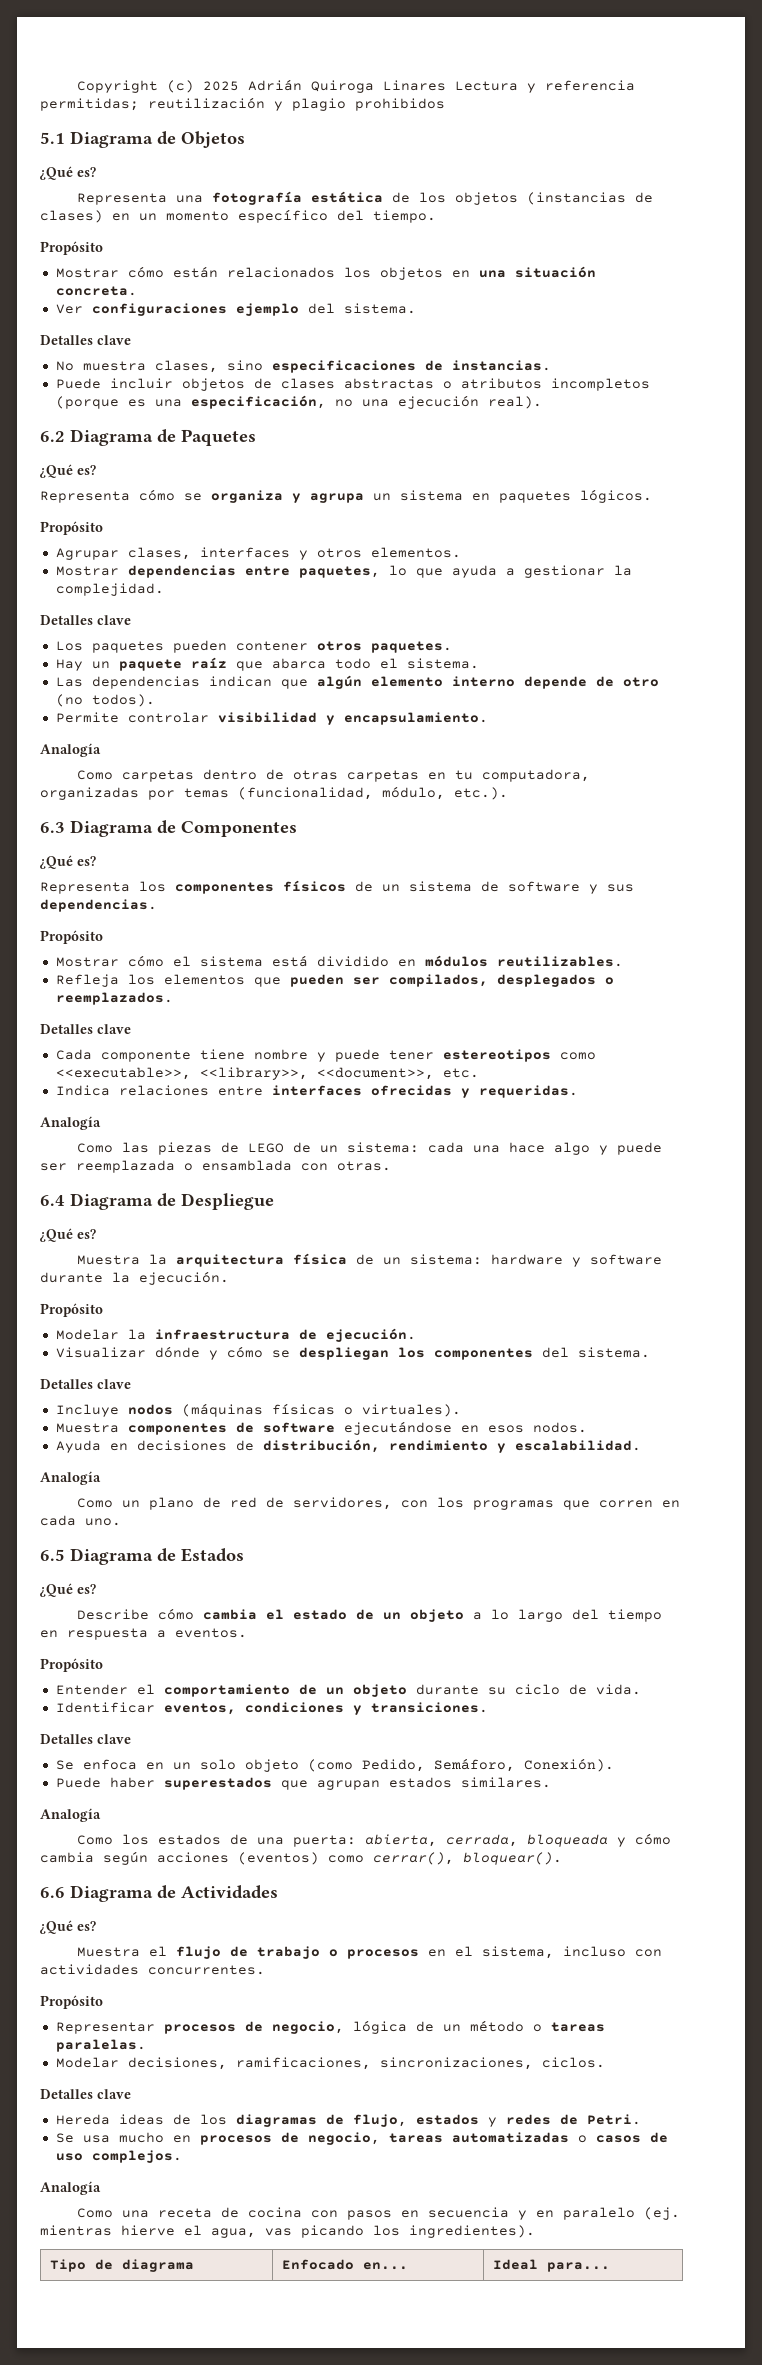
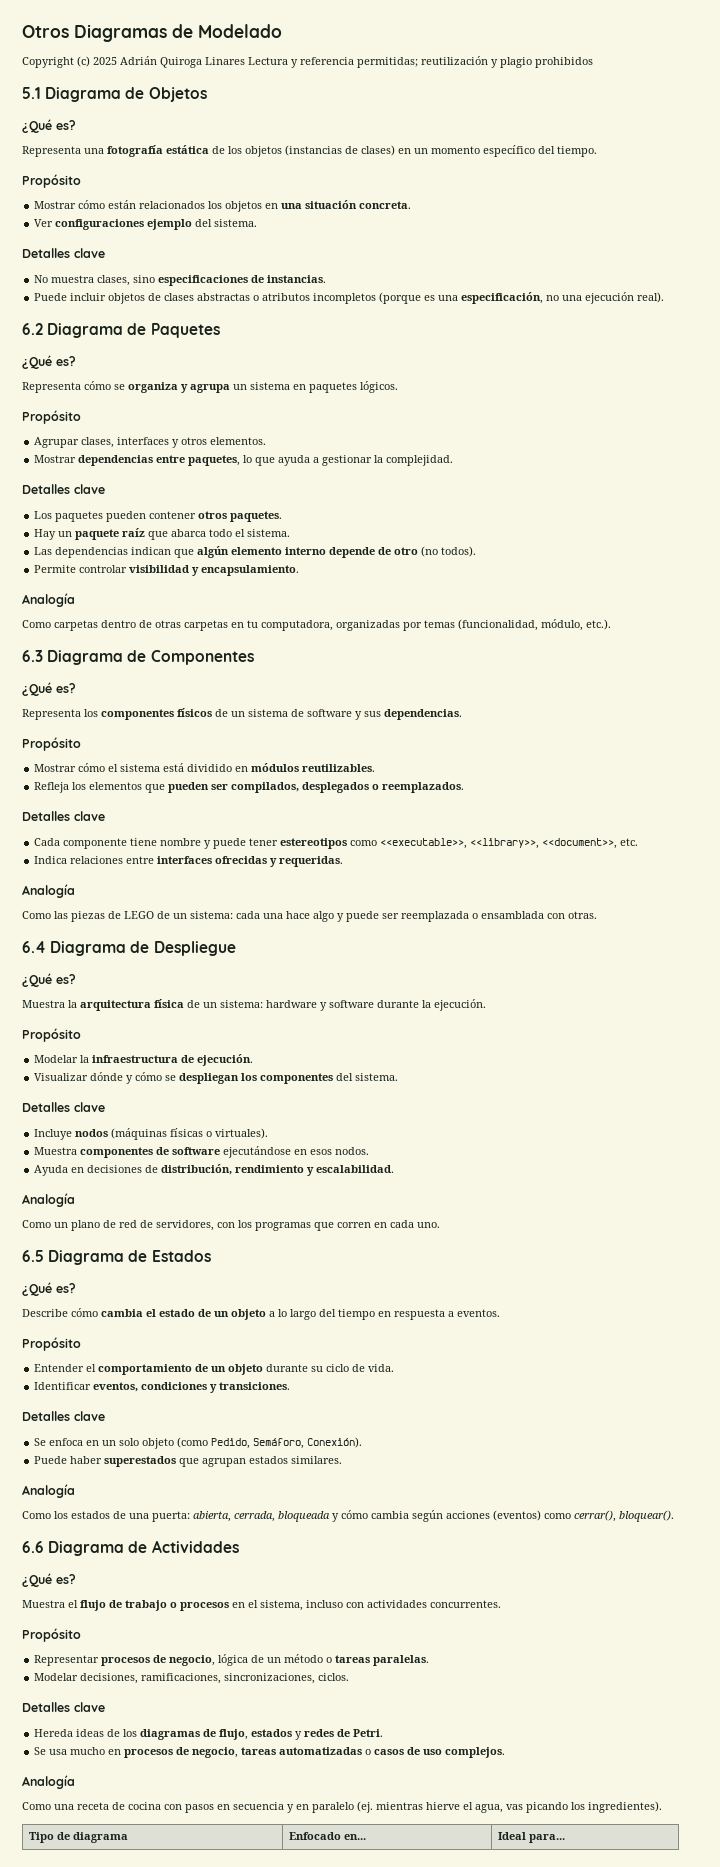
+ Otros Diagramas de Modelado

